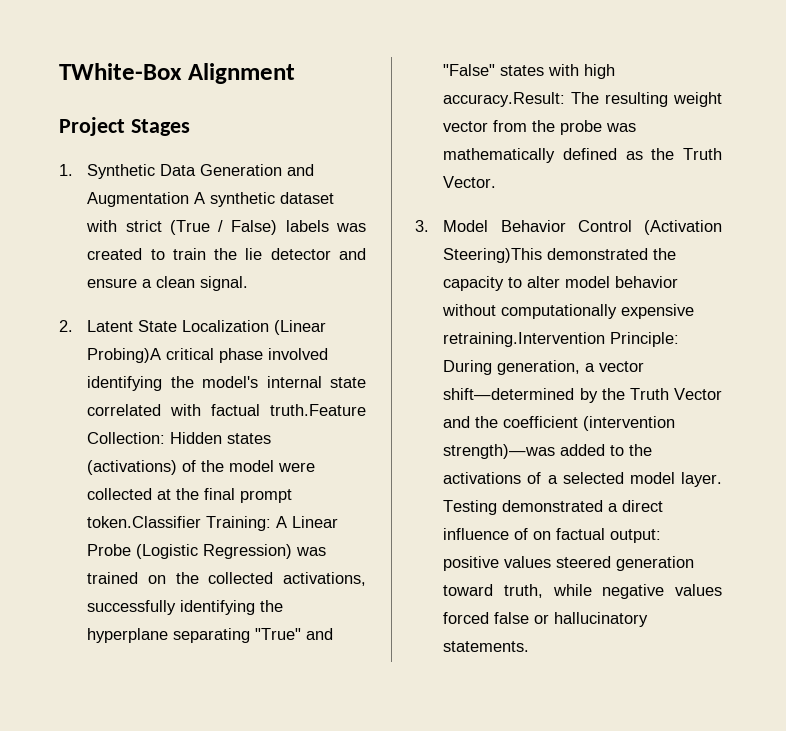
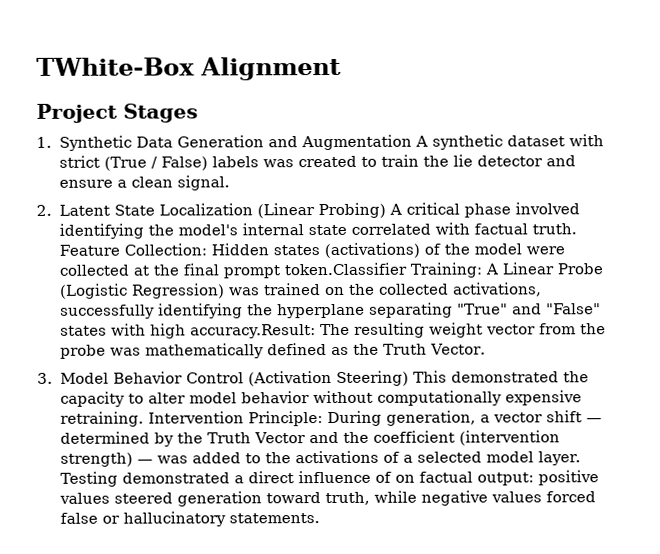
- 2. Latent State Localization (Linear Probing)A critical phase involved identifying the model's internal state correlated with factual truth.Feature Collection:
+ 2. Latent State Localization (Linear Probing) A critical phase involved identifying the model's internal state correlated with factual truth. Feature Collection:
- 3. Model Behavior Control (Activation Steering)This demonstrated the capacity to alter model behavior without computationally expensive retraining.Intervention Principle: During generation, a vector shift—determined by the Truth Vector and the coefficient (intervention strength)—was added to the activations of a selected model layer.
+ 3. Model Behavior Control (Activation Steering) This demonstrated the capacity to alter model behavior without computationally expensive retraining. Intervention Principle: During generation, a vector shift — determined by the Truth Vector and the coefficient (intervention strength) — was added to the activations of a selected model layer.

